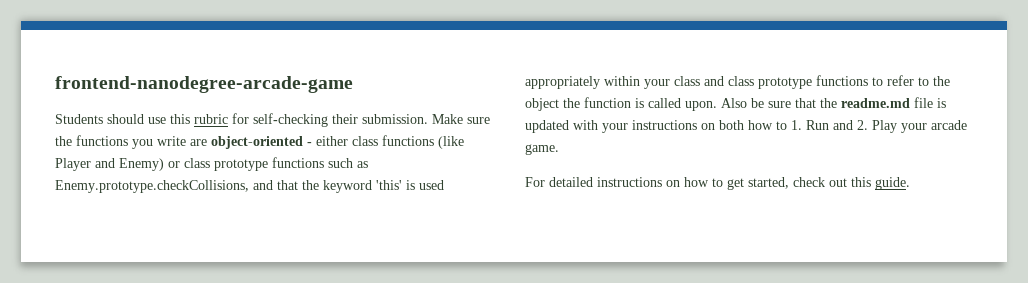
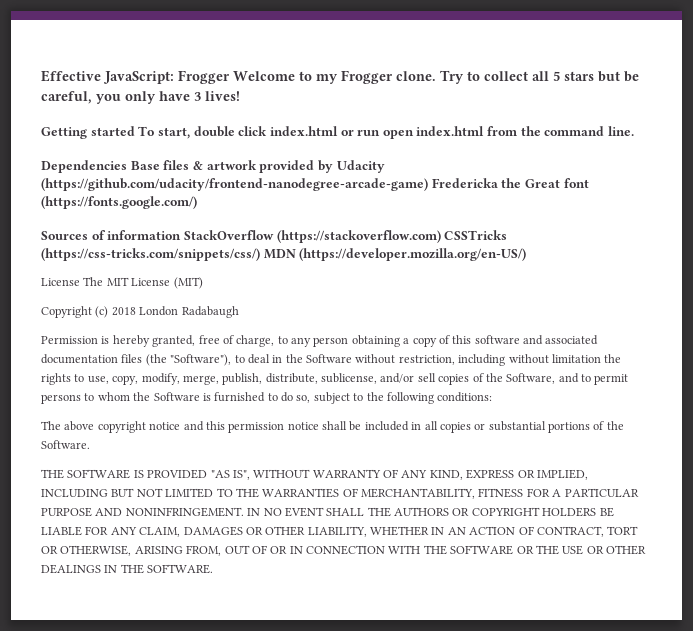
- frontend-nanodegree-arcade-game
- Students should use this rubric for self-checking their submission. Make sure the functions you write are object-oriented - either class functions (like Player and Enemy) or class prototype functions such as Enemy.prototype.checkCollisions, and that the keyword 'this' is used appropriately within your class and class prototype functions to refer to the object the function is called upon. Also be sure that the readme.md file is updated with your instructions on both how to 1. Run and 2. Play your arcade game.
- For detailed instructions on how to get started, check out this guide.
+ Effective JavaScript: Frogger Welcome to my Frogger clone. Try to collect all 5 stars but be careful, you only have 3 lives!
+ Getting started To start, double click index.html or run open index.html from the command line.
+ Dependencies Base files & artwork provided by Udacity (https://github.com/udacity/frontend-nanodegree-arcade-game) Fredericka the Great font (https://fonts.google.com/)
+ Sources of information StackOverflow (https://stackoverflow.com) CSSTricks (https://css-tricks.com/snippets/css/) MDN (https://developer.mozilla.org/en-US/)
+ License The MIT License (MIT)
+ Copyright (c) 2018 London Radabaugh
+ Permission is hereby granted, free of charge, to any person obtaining a copy of this software and associated documentation files (the "Software"), to deal in the Software without restriction, including without limitation the rights to use, copy, modify, merge, publish, distribute, sublicense, and/or sell copies of the Software, and to permit persons to whom the Software is furnished to do so, subject to the following conditions:
+ The above copyright notice and this permission notice shall be included in all copies or substantial portions of the Software.
+ THE SOFTWARE IS PROVIDED "AS IS", WITHOUT WARRANTY OF ANY KIND, EXPRESS OR IMPLIED, INCLUDING BUT NOT LIMITED TO THE WARRANTIES OF MERCHANTABILITY, FITNESS FOR A PARTICULAR PURPOSE AND NONINFRINGEMENT. IN NO EVENT SHALL THE AUTHORS OR COPYRIGHT HOLDERS BE LIABLE FOR ANY CLAIM, DAMAGES OR OTHER LIABILITY, WHETHER IN AN ACTION OF CONTRACT, TORT OR OTHERWISE, ARISING FROM, OUT OF OR IN CONNECTION WITH THE SOFTWARE OR THE USE OR OTHER DEALINGS IN THE SOFTWARE.

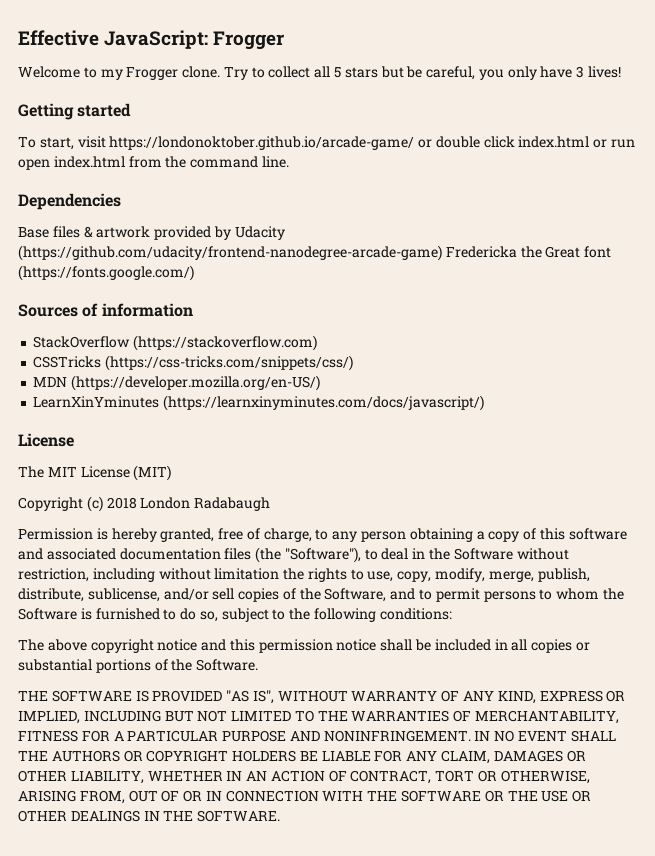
- Effective JavaScript: Frogger Welcome to my Frogger clone.
+ Effective JavaScript: Frogger
+ Welcome to my Frogger clone.
- Getting started To start, double click index.html or run open index.html from the command line.
+ Getting started
+ To start, visit https://londonoktober.github.io/arcade-game/ or double click index.html or run open index.html from the command line.
- Dependencies Base files & artwork provided by Udacity (https://github.com/udacity/frontend-nanodegree-arcade-game) Fredericka the Great font (https://fonts.google.com/)
+ Dependencies
+ Base files & artwork provided by Udacity (https://github.com/udacity/frontend-nanodegree-arcade-game) Fredericka the Great font (https://fonts.google.com/)
- Sources of information StackOverflow (https://stackoverflow.com) CSSTricks (https://css-tricks.com/snippets/css/) MDN (https://developer.mozilla.org/en-US/)
+ Sources of information
+ StackOverflow (https://stackoverflow.com)
+ CSSTricks (https://css-tricks.com/snippets/css/)
+ MDN (https://developer.mozilla.org/en-US/)
- License The MIT License (MIT)
+ LearnXinYminutes (https://learnxinyminutes.com/docs/javascript/)
+ License
+ The MIT License (MIT)

